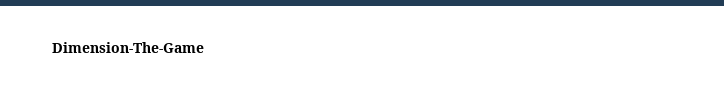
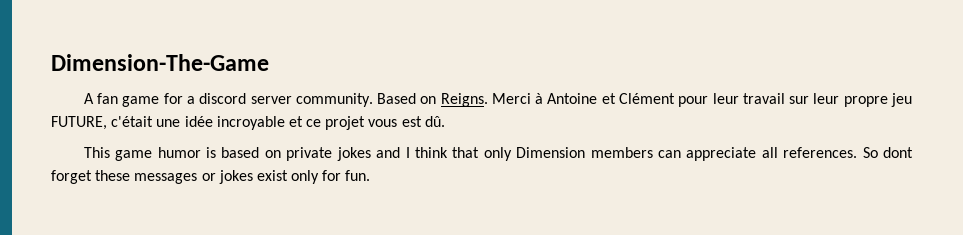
+ A fan game for a discord server community. Based on Reigns. Merci à Antoine et Clément pour leur travail sur leur propre jeu FUTURE, c'était une idée incroyable et ce projet vous est dû.
+ This game humor is based on private jokes and I think that only Dimension members can appreciate all references. So dont forget these messages or jokes exist only for fun.

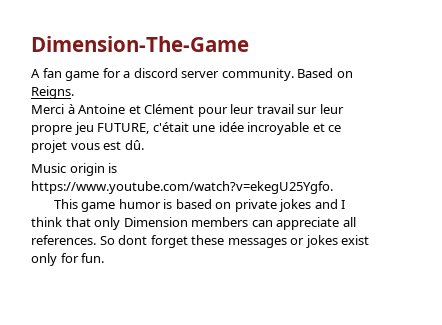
- Based on Reigns. Merci à Antoine et Clément pour leur travail sur leur propre jeu FUTURE, c'était une idée incroyable et ce projet vous est dû.
+ Based on Reigns.
+ Merci à Antoine et Clément pour leur travail sur leur propre jeu FUTURE, c'était une idée incroyable et ce projet vous est dû.
+ Music origin is https://www.youtube.com/watch?v=ekegU25Ygfo.

